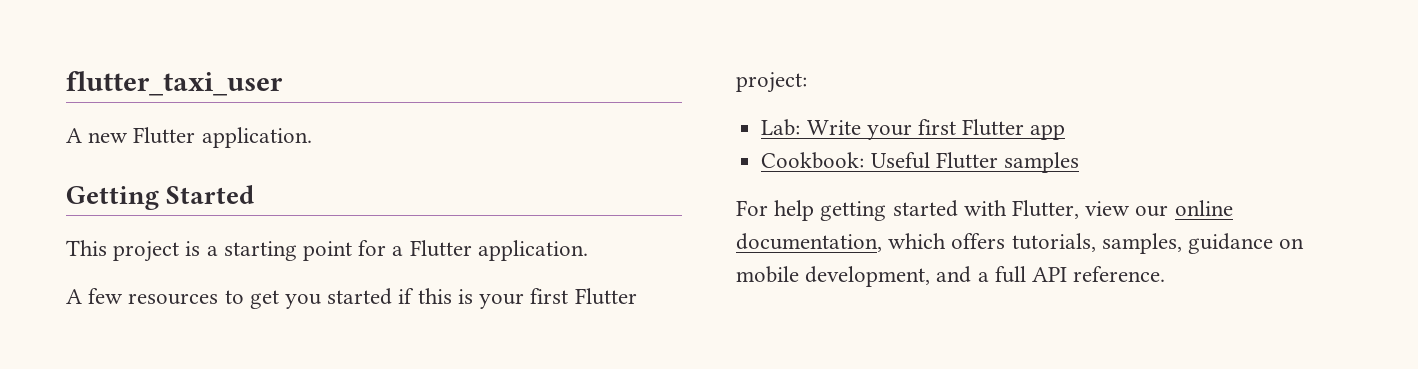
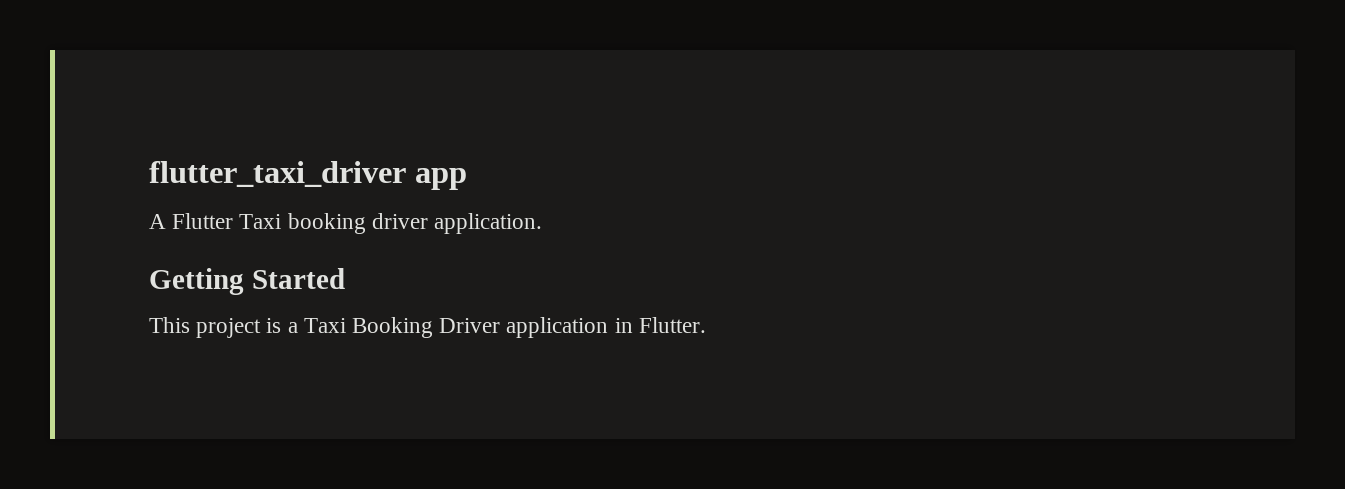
- flutter_taxi_user
- A new Flutter application.
+ flutter_taxi_driver app
+ A Flutter Taxi booking driver application.
- This project is a starting point for a Flutter application.
- A few resources to get you started if this is your first Flutter project:
- Lab: Write your first Flutter app
- Cookbook: Useful Flutter samples
- For help getting started with Flutter, view our online documentation, which offers tutorials, samples, guidance on mobile development, and a full API reference.
+ This project is a Taxi Booking Driver application in Flutter.

